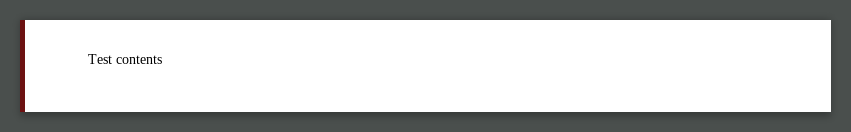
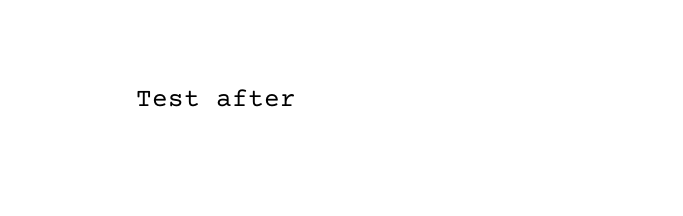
- Test contents
+ Test after

